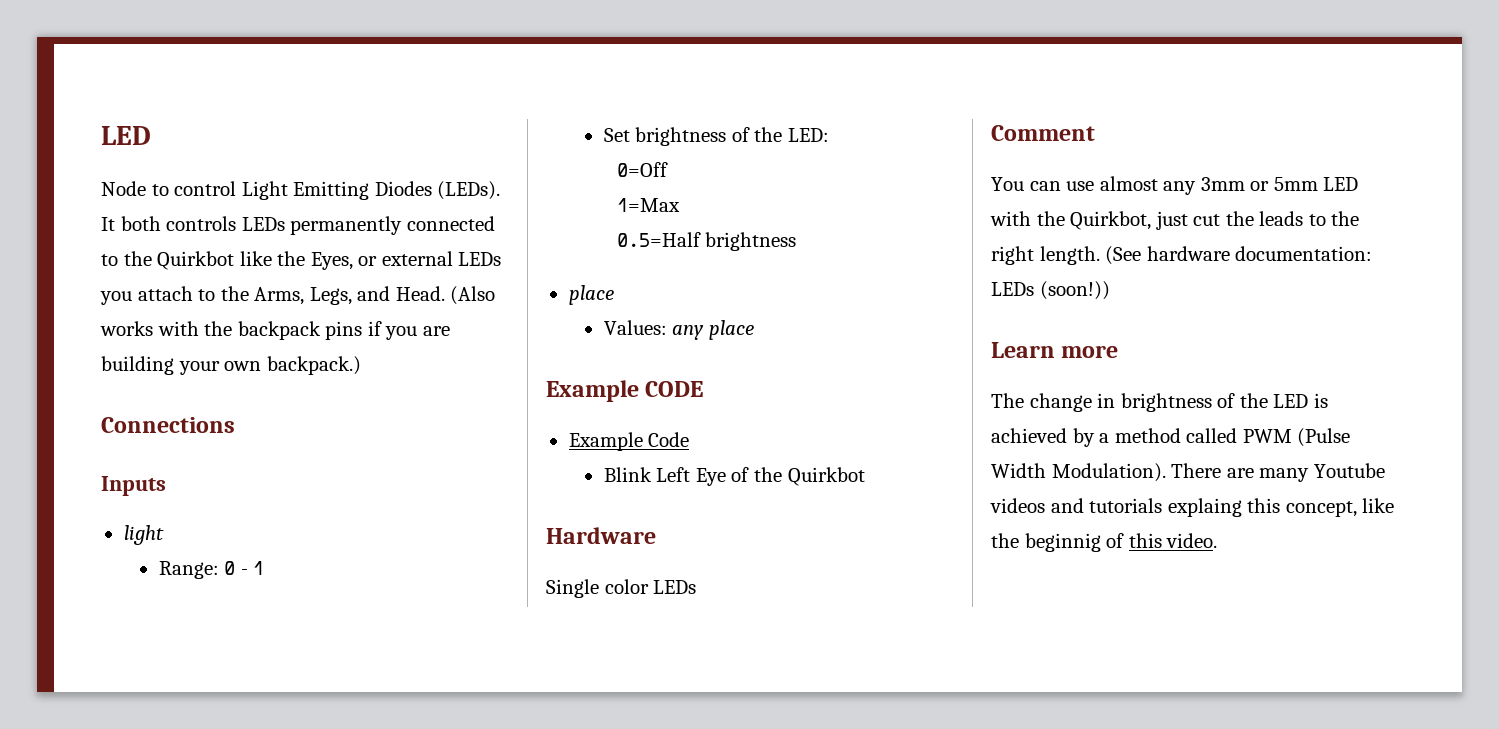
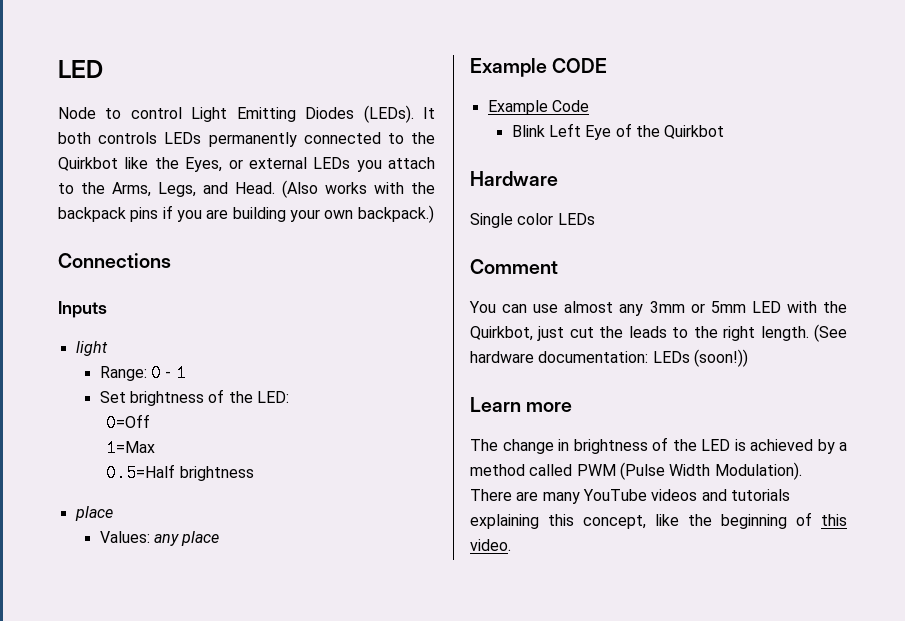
- There are many Youtube videos and tutorials explaing this concept, like the beginnig of this video.
+ There are many YouTube videos and tutorials explaining this concept, like the beginning of this video.

